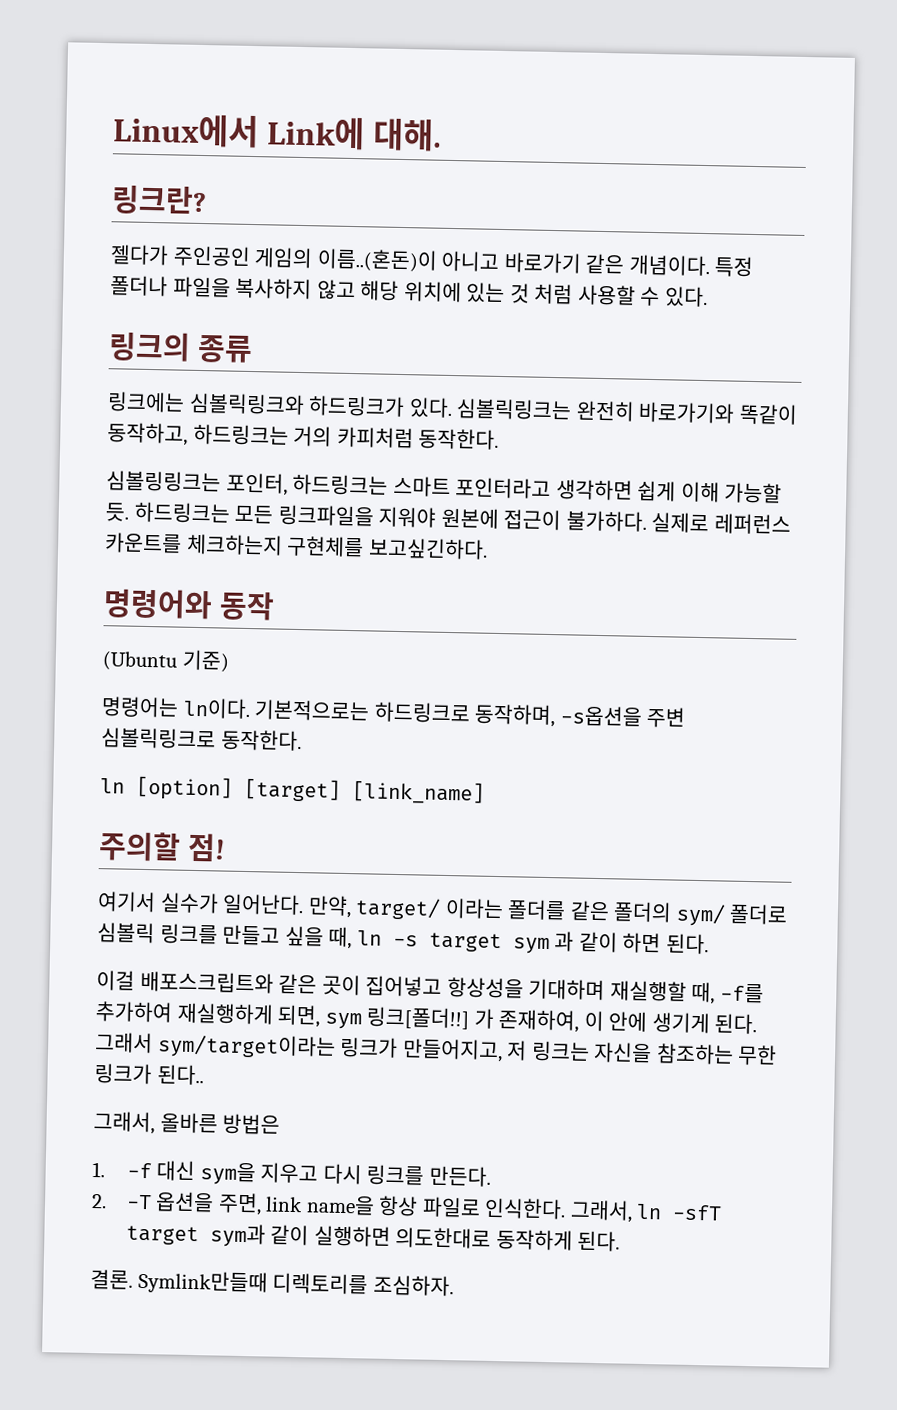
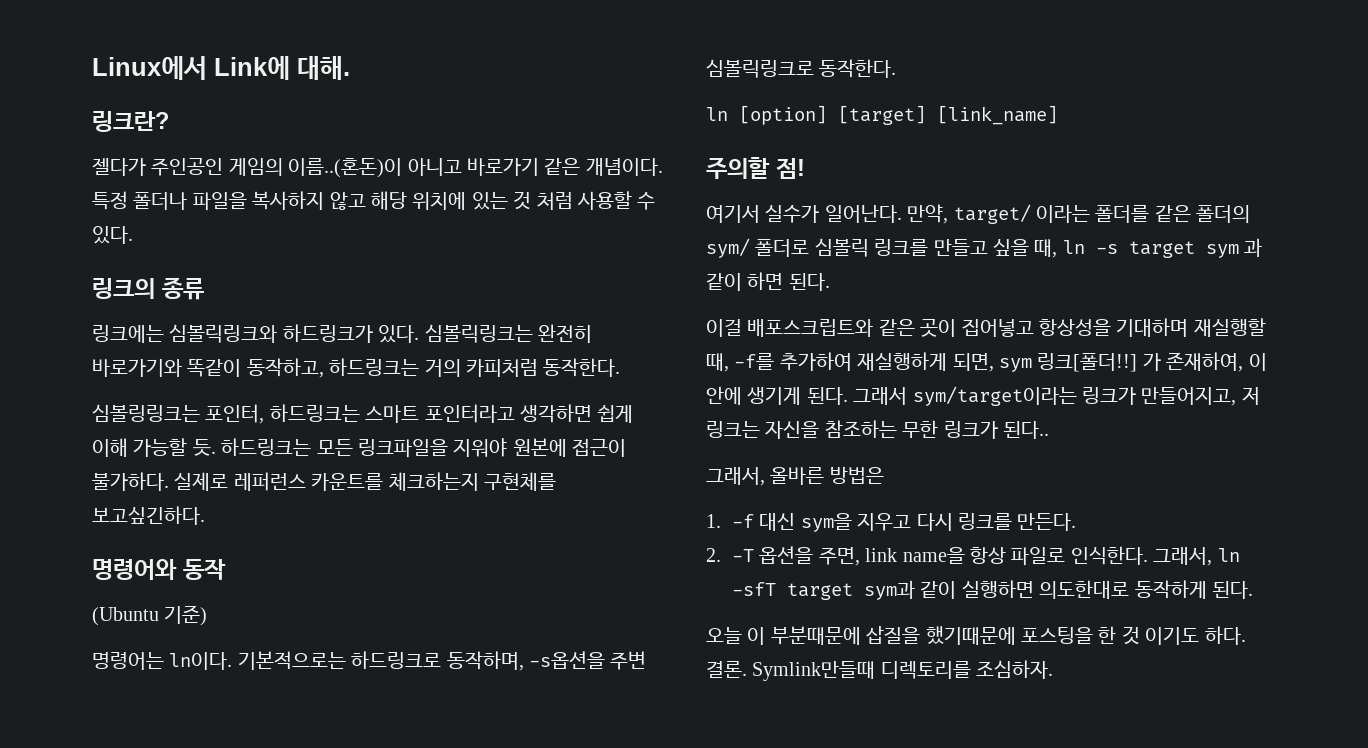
+ 오늘 이 부분때문에 삽질을 했기때문에 포스팅을 한 것 이기도 하다.

